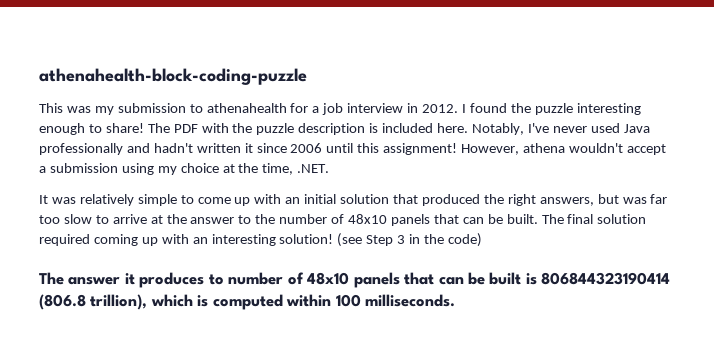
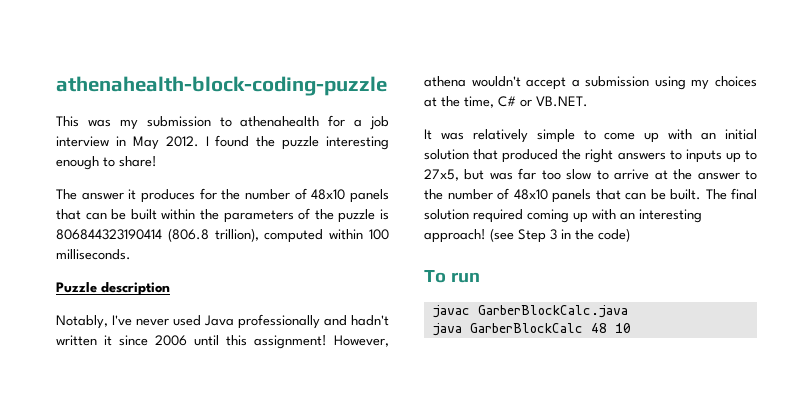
- This was my submission to athenahealth for a job interview in 2012.
+ This was my submission to athenahealth for a job interview in May 2012.
- I found the puzzle interesting enough to share! The PDF with the puzzle description is included here. Notably, I've never used Java professionally and hadn't written it since 2006 until this assignment!
+ I found the puzzle interesting enough to share!
+ The answer it produces for the number of 48x10 panels that can be built within the parameters of the puzzle is 806844323190414 (806.8 trillion), computed within 100 milliseconds.
+ Puzzle description
+ Notably, I've never used Java professionally and hadn't written it since 2006 until this assignment!
- However, athena wouldn't accept a submission using my choice at the time, .NET.
+ However, athena wouldn't accept a submission using my choices at the time, C# or VB.NET.
- It was relatively simple to come up with an initial solution that produced the right answers, but was far too slow to arrive at the answer to the number of 48x10 panels that can be built.
+ It was relatively simple to come up with an initial solution that produced the right answers to inputs up to 27x5, but was far too slow to arrive at the answer to the number of 48x10 panels that can be built.
- The final solution required coming up with an interesting solution!
+ The final solution required coming up with an interesting approach!
- The answer it produces to number of 48x10 panels that can be built is 806844323190414 (806.8 trillion), which is computed within 100 milliseconds.
+ To run
+ javac GarberBlockCalc.java
+ java GarberBlockCalc 48 10

